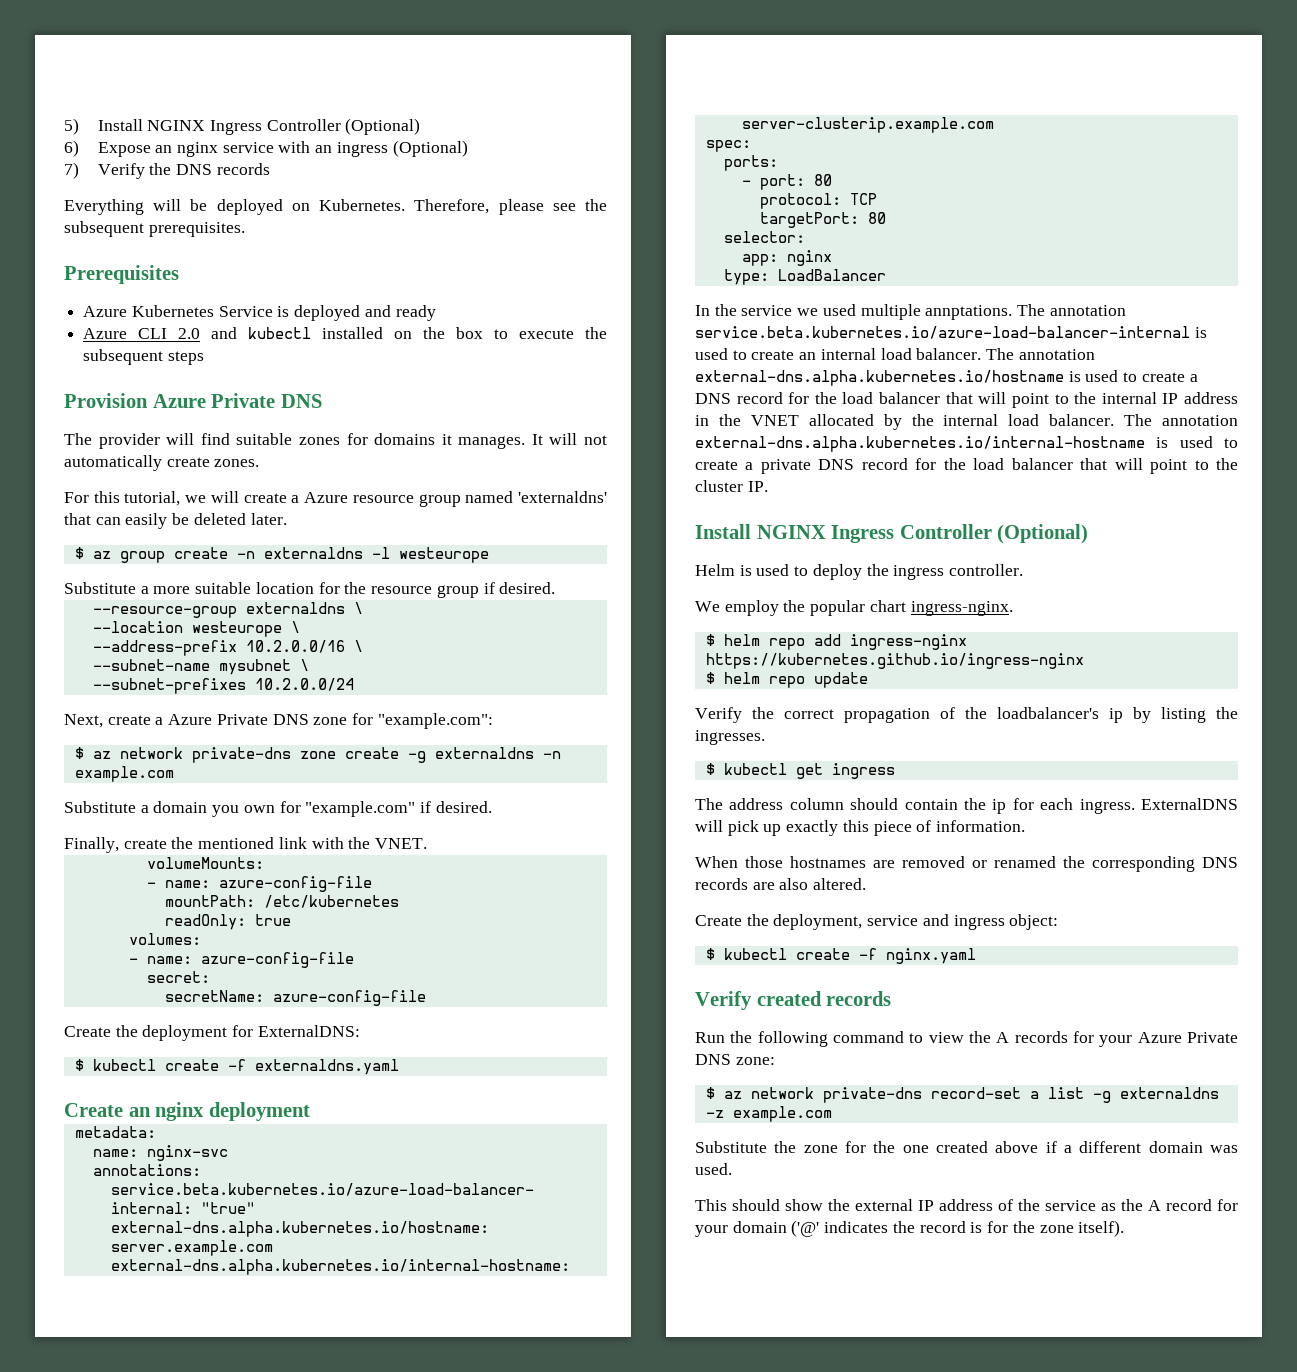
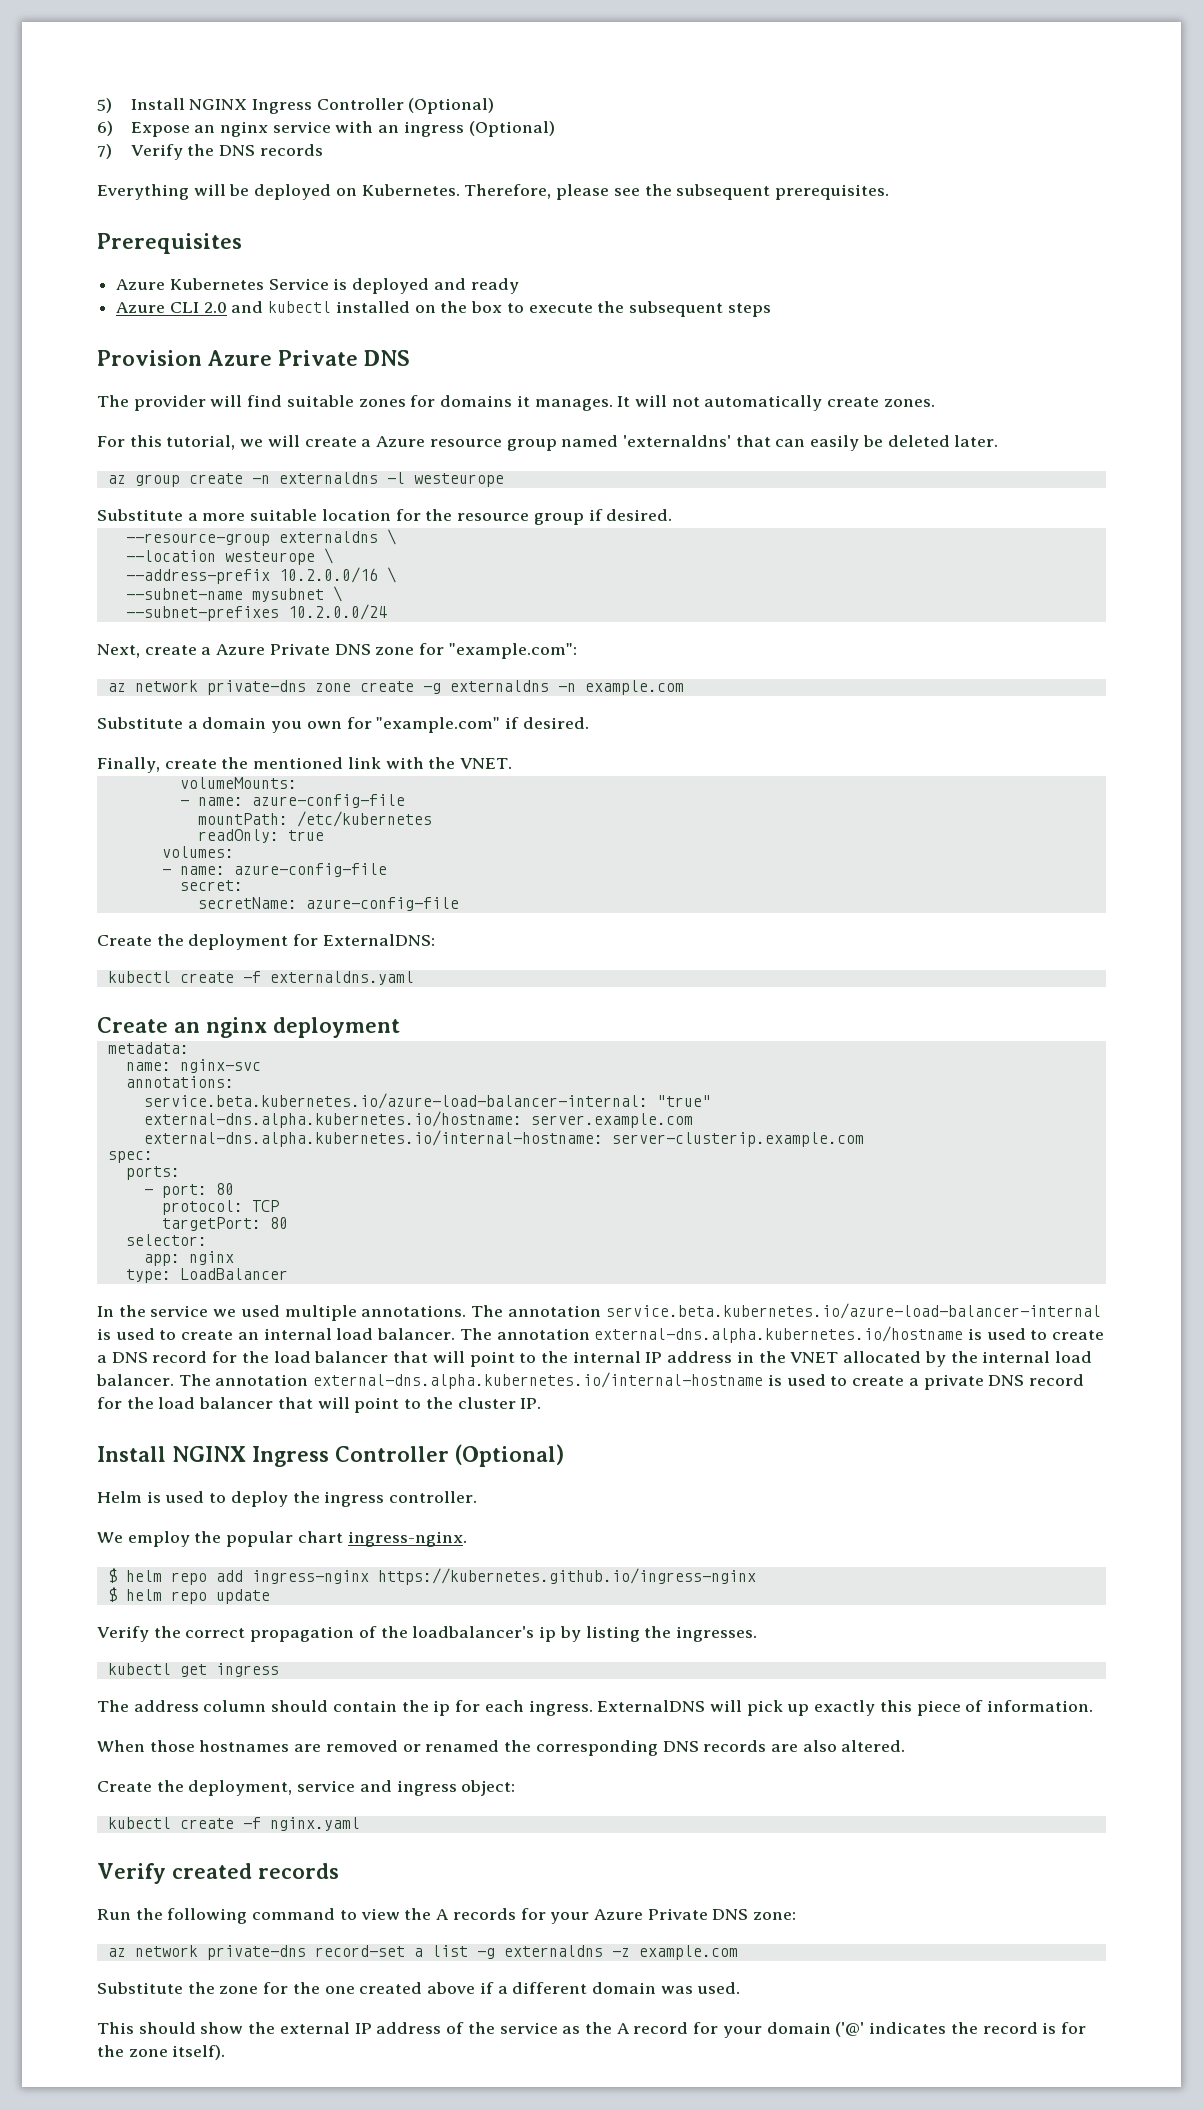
- $ az group create -n externaldns -l westeurope
+ az group create -n externaldns -l westeurope
- $ az network private-dns zone create -g externaldns -n example.com
+ az network private-dns zone create -g externaldns -n example.com
- $ kubectl create -f externaldns.yaml
+ kubectl create -f externaldns.yaml
- In the service we used multiple annptations.
+ In the service we used multiple annotations.
- $ kubectl get ingress
+ kubectl get ingress
- $ kubectl create -f nginx.yaml
+ kubectl create -f nginx.yaml
- $ az network private-dns record-set a list -g externaldns -z example.com
+ az network private-dns record-set a list -g externaldns -z example.com

